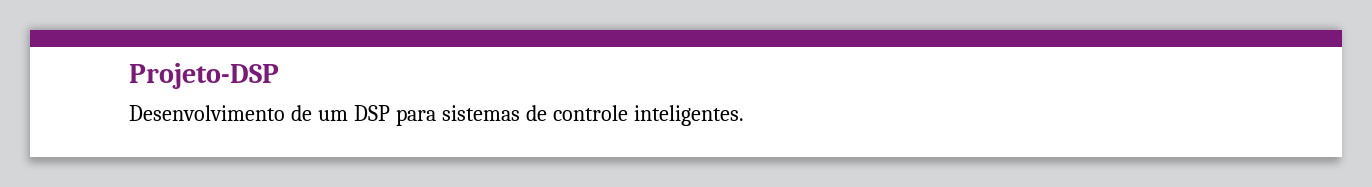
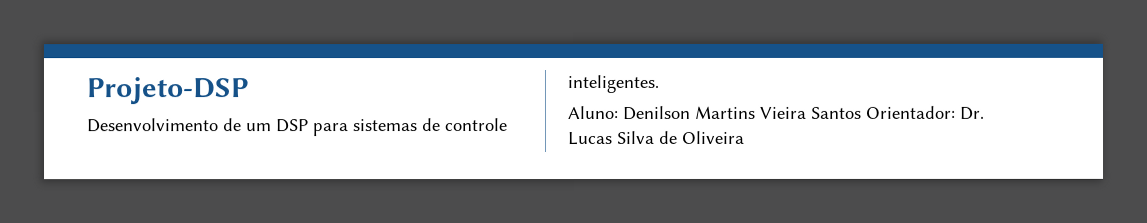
+ Aluno: Denilson Martins Vieira Santos Orientador: Dr. Lucas Silva de Oliveira

